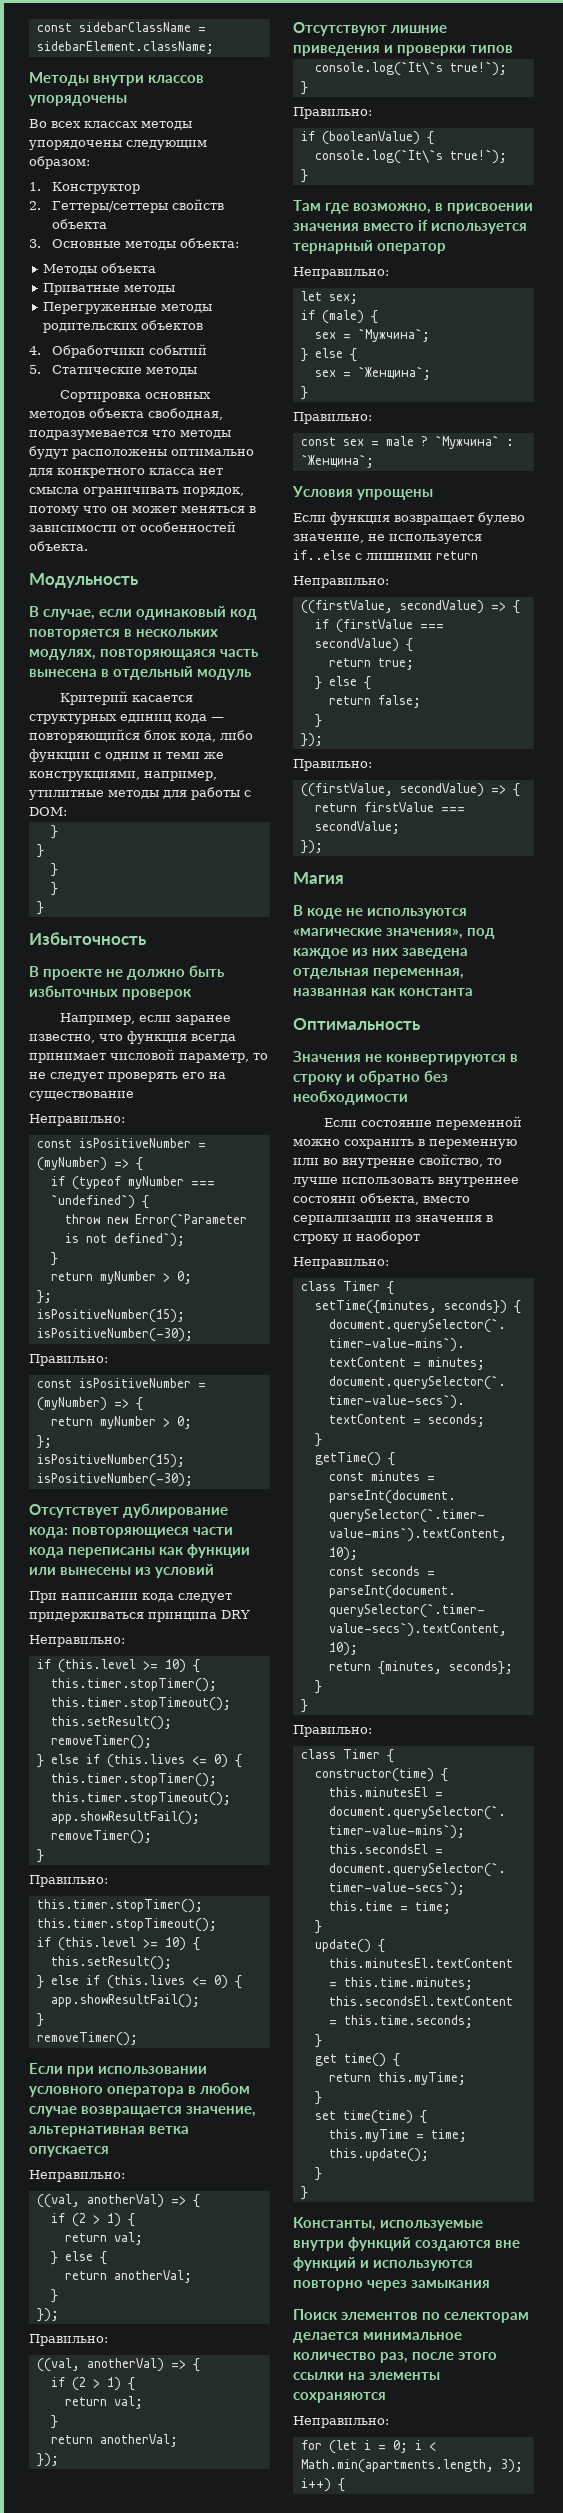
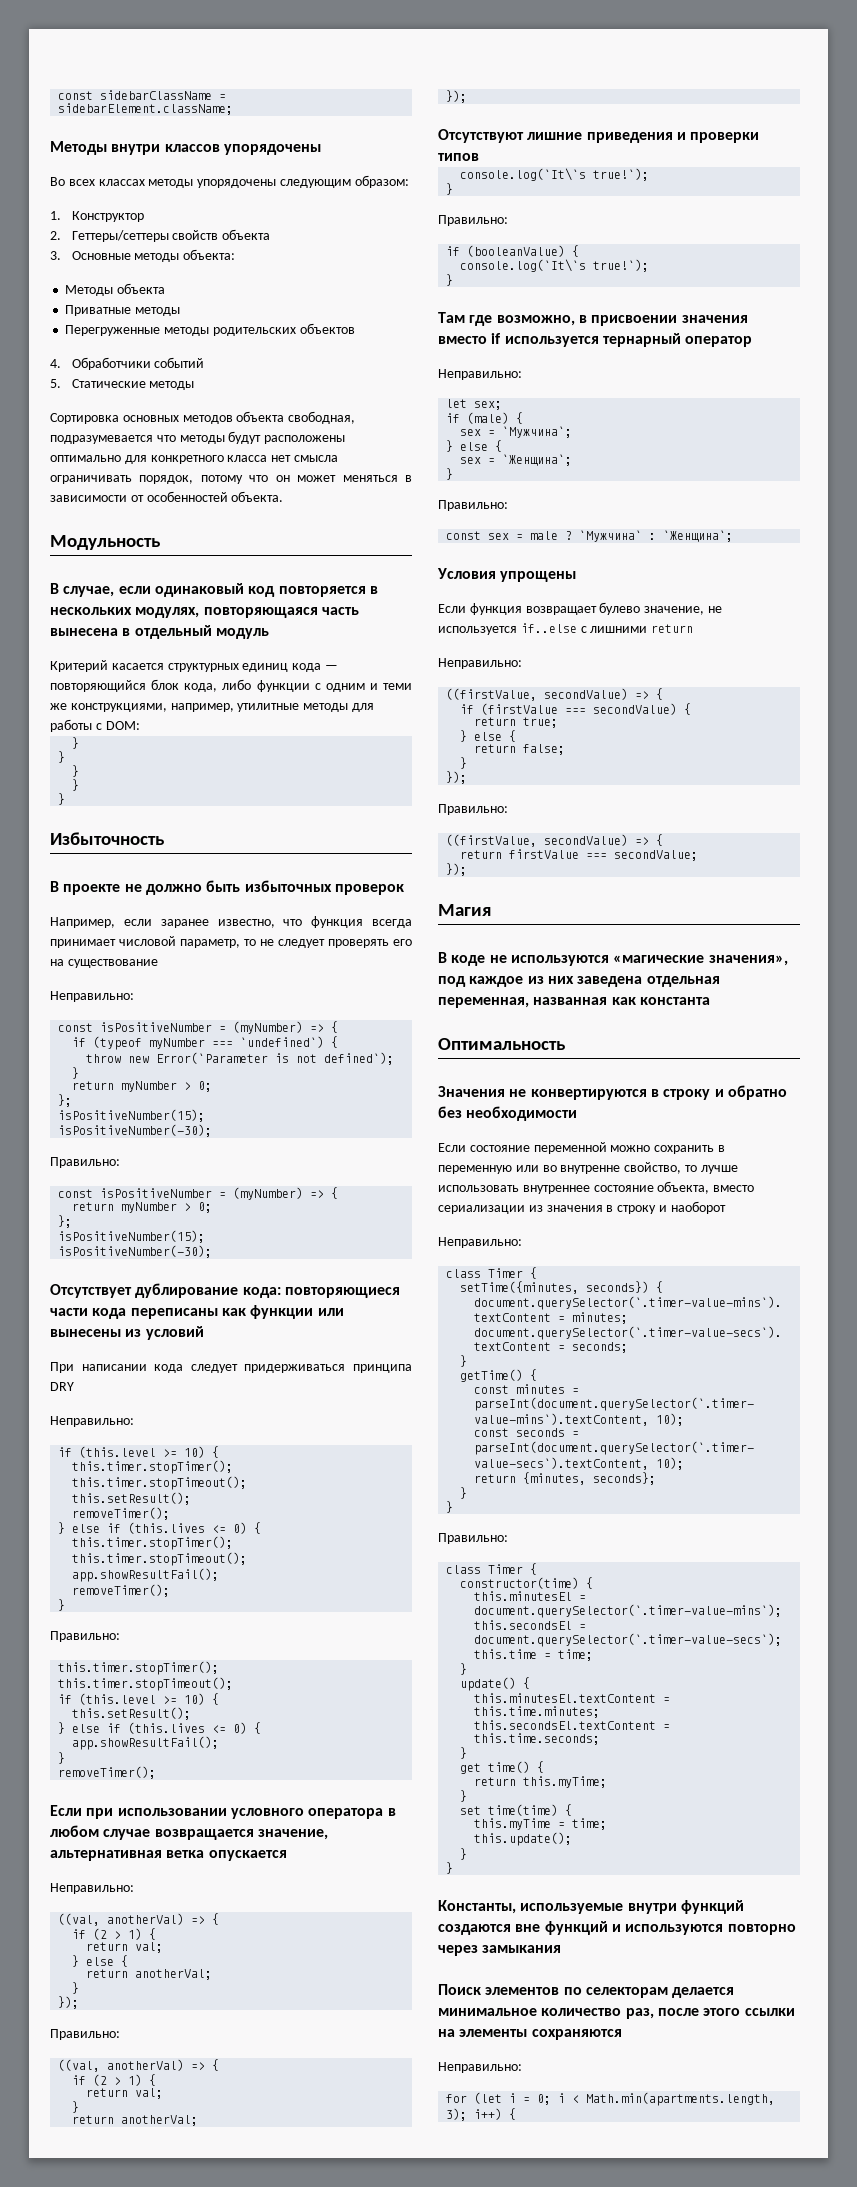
- Если состояние переменной можно сохранить в переменную или во внутренне свойство, то лучше использовать внутреннее состояни объекта, вместо сериализации из значения в строку и наоборот
+ Если состояние переменной можно сохранить в переменную или во внутренне свойство, то лучше использовать внутреннее состояние объекта, вместо сериализации из значения в строку и наоборот

